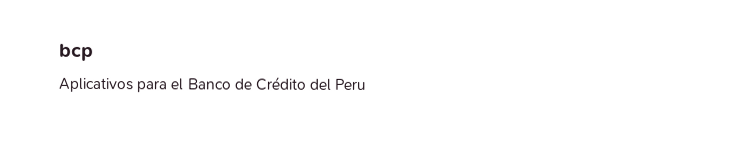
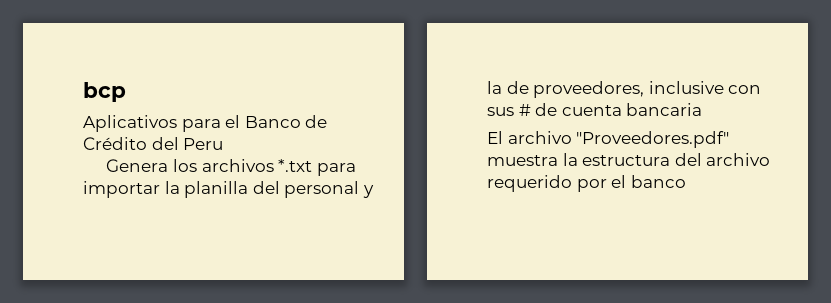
+ Genera los archivos *.txt para importar la planilla del personal y la de proveedores, inclusive con sus # de cuenta bancaria
+ El archivo "Proveedores.pdf" muestra la estructura del archivo requerido por el banco

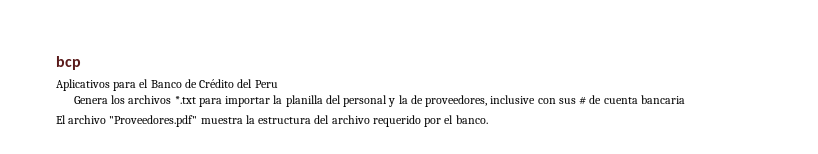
- El archivo "Proveedores.pdf" muestra la estructura del archivo requerido por el banco
+ El archivo "Proveedores.pdf" muestra la estructura del archivo requerido por el banco.

